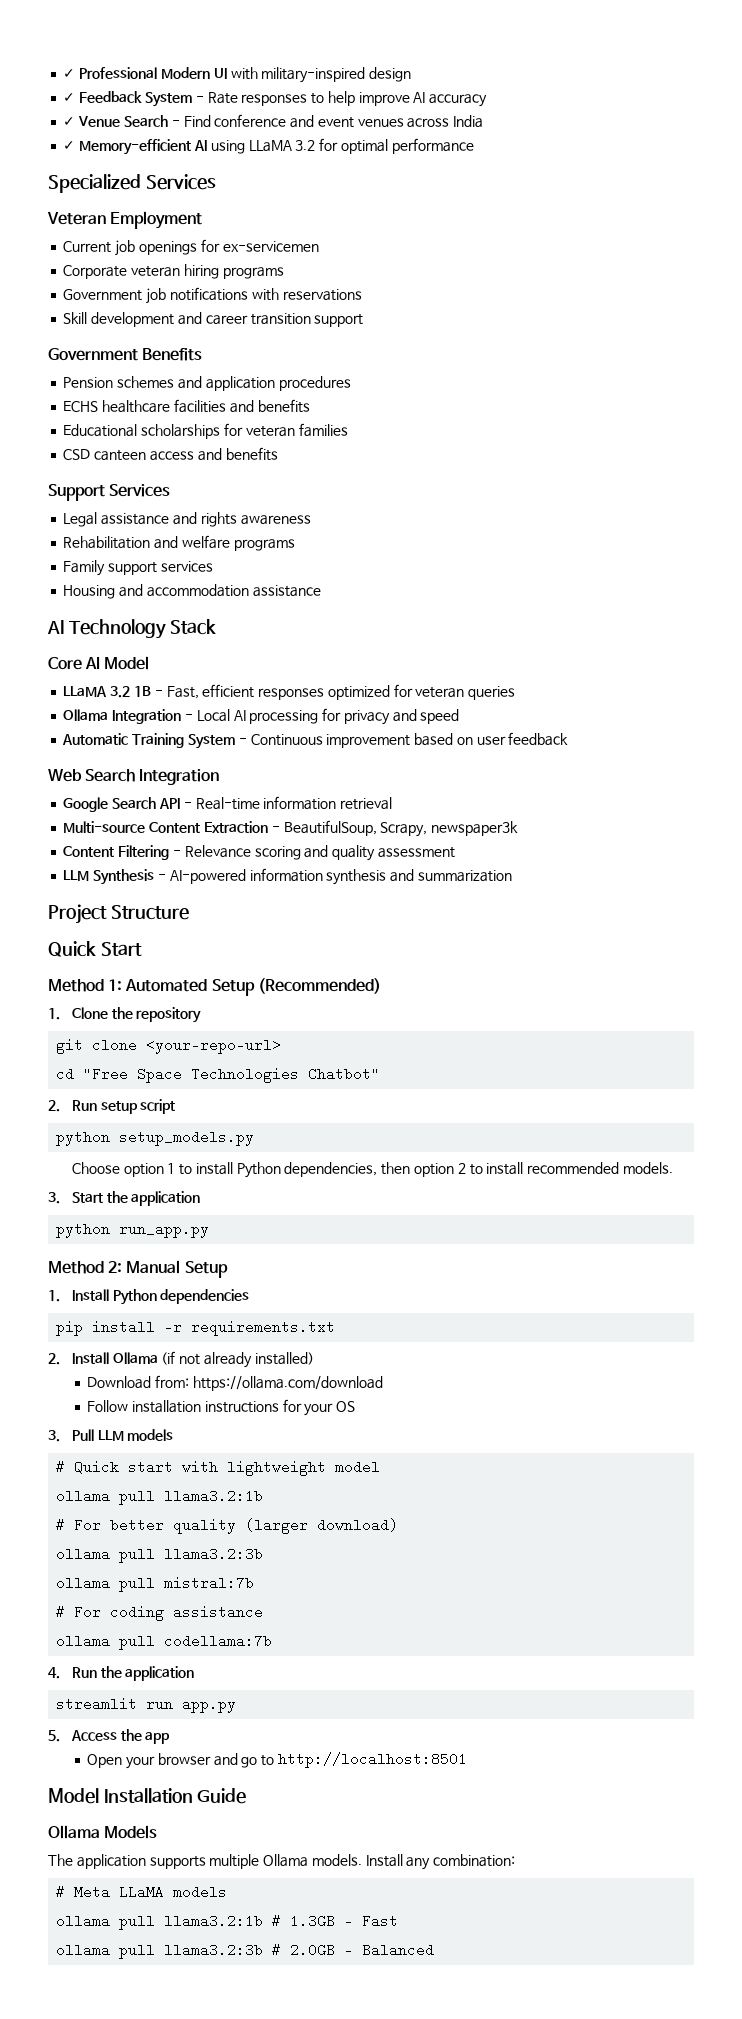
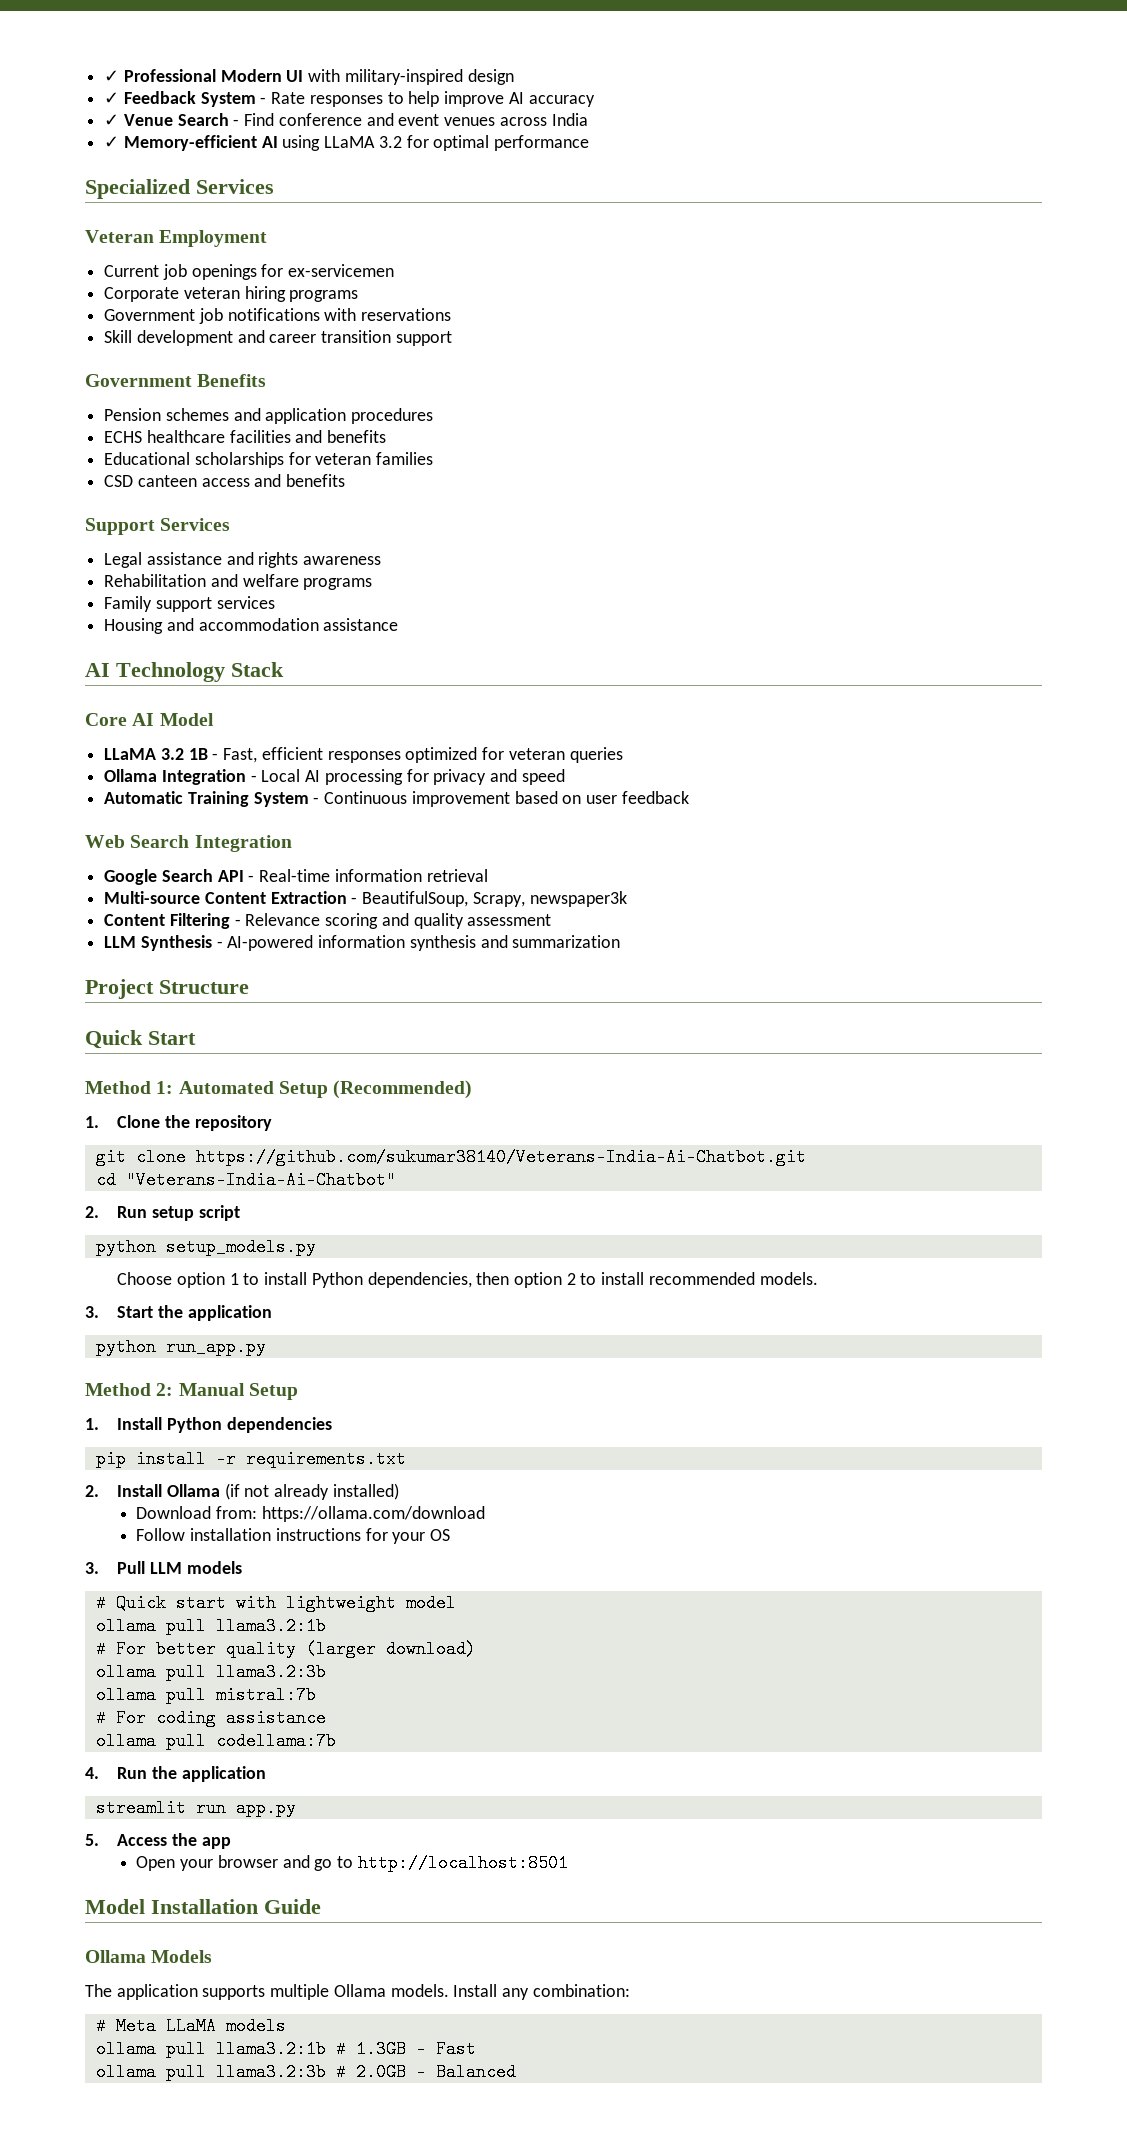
- git clone <your-repo-url>
+ git clone https://github.com/sukumar38140/Veterans-India-Ai-Chatbot.git
- cd "Free Space Technologies Chatbot"
+ cd "Veterans-India-Ai-Chatbot"

